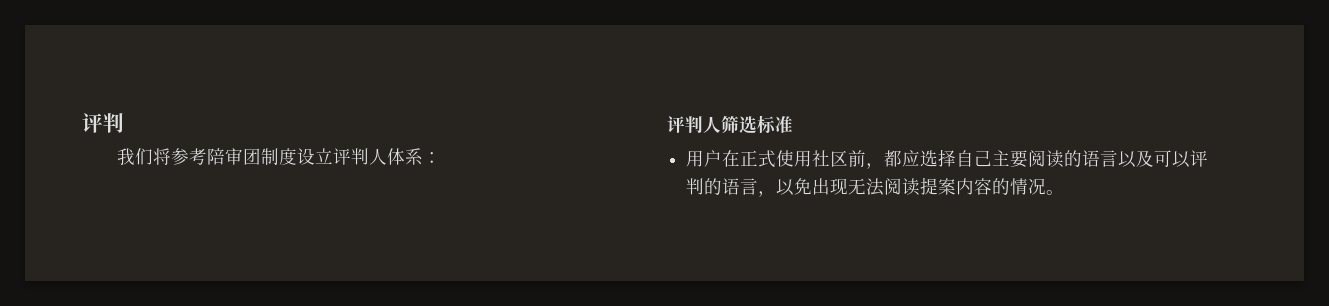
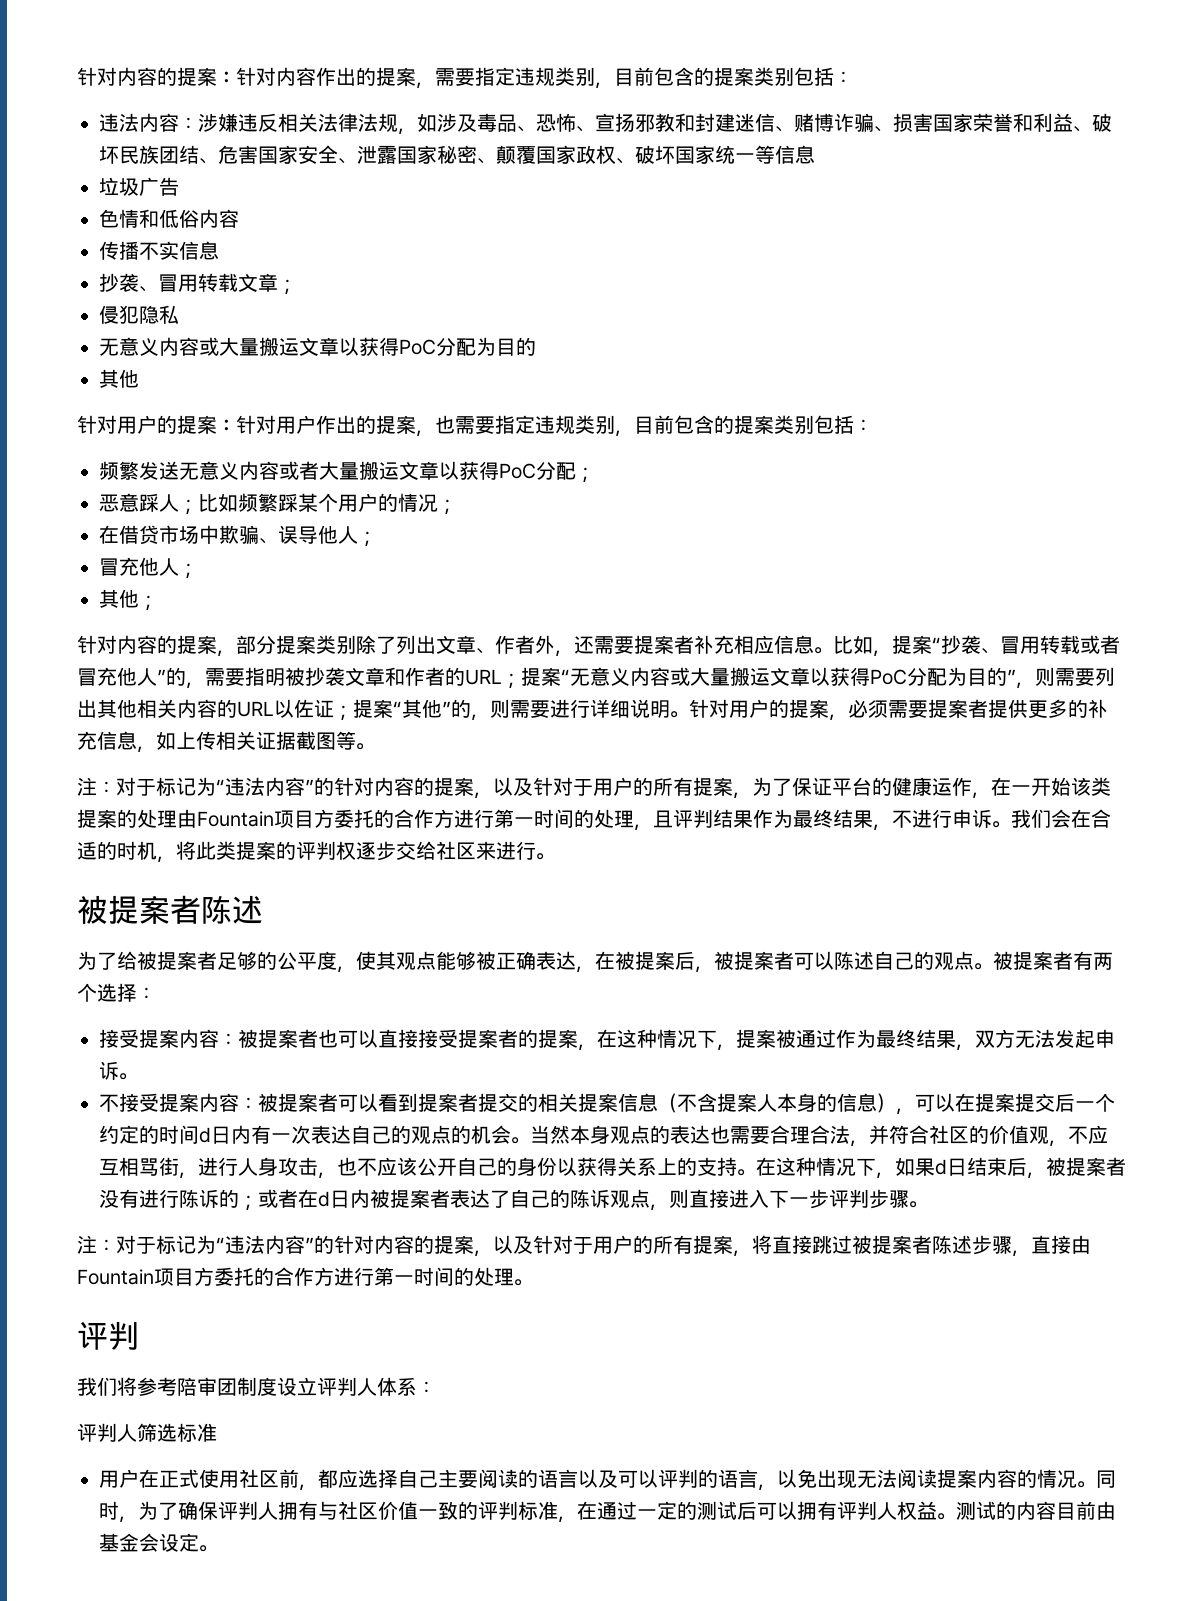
+ 针对内容的提案：针对内容作出的提案，需要指定违规类别，目前包含的提案类别包括：
+ 违法内容：涉嫌违反相关法律法规，如涉及毒品、恐怖、宣扬邪教和封建迷信、赌博诈骗、损害国家荣誉和利益、破坏民族团结、危害国家安全、泄露国家秘密、颠覆国家政权、破坏国家统一等信息
+ 垃圾广告
+ 色情和低俗内容
+ 传播不实信息
+ 抄袭、冒用转载文章；
+ 侵犯隐私
+ 无意义内容或大量搬运文章以获得PoC分配为目的
+ 其他
+ 针对用户的提案：针对用户作出的提案，也需要指定违规类别，目前包含的提案类别包括：
+ 频繁发送无意义内容或者大量搬运文章以获得PoC分配；
+ 恶意踩人；比如频繁踩某个用户的情况；
+ 在借贷市场中欺骗、误导他人；
+ 冒充他人；
+ 其他；
+ 针对内容的提案，部分提案类别除了列出文章、作者外，还需要提案者补充相应信息。比如，提案“抄袭、冒用转载或者冒充他人”的，需要指明被抄袭文章和作者的URL；提案“无意义内容或大量搬运文章以获得PoC分配为目的”，则需要列出其他相关内容的URL以佐证；提案“其他”的，则需要进行详细说明。针对用户的提案，必须需要提案者提供更多的补充信息，如上传相关证据截图等。
+ 注：对于标记为“违法内容”的针对内容的提案，以及针对于用户的所有提案，为了保证平台的健康运作，在一开始该类提案的处理由Fountain项目方委托的合作方进行第一时间的处理，且评判结果作为最终结果，不进行申诉。我们会在合适的时机，将此类提案的评判权逐步交给社区来进行。
+ 被提案者陈述
+ 为了给被提案者足够的公平度，使其观点能够被正确表达，在被提案后，被提案者可以陈述自己的观点。被提案者有两个选择：
+ 接受提案内容：被提案者也可以直接接受提案者的提案，在这种情况下，提案被通过作为最终结果，双方无法发起申诉。
+ 不接受提案内容：被提案者可以看到提案者提交的相关提案信息（不含提案人本身的信息），可以在提案提交后一个约定的时间d日内有一次表达自己的观点的机会。当然本身观点的表达也需要合理合法，并符合社区的价值观，不应互相骂街，进行人身攻击，也不应该公开自己的身份以获得关系上的支持。在这种情况下，如果d日结束后，被提案者没有进行陈诉的；或者在d日内被提案者表达了自己的陈诉观点，则直接进入下一步评判步骤。
+ 注：对于标记为“违法内容”的针对内容的提案，以及针对于用户的所有提案，将直接跳过被提案者陈述步骤，直接由Fountain项目方委托的合作方进行第一时间的处理。
+ 同时，为了确保评判人拥有与社区价值一致的评判标准，在通过一定的测试后可以拥有评判人权益。测试的内容目前由基金会设定。

